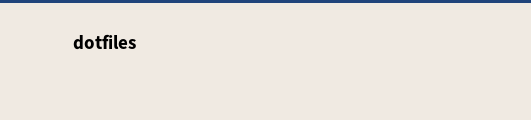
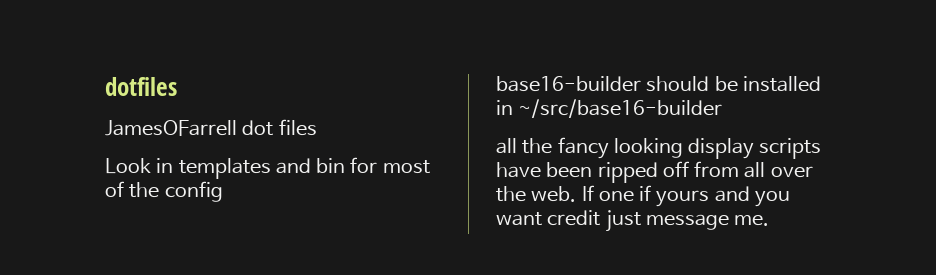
+ JamesOFarrell dot files
+ Look in templates and bin for most of the config
+ base16-builder should be installed in ~/src/base16-builder
+ all the fancy looking display scripts have been ripped off from all over the web. If one if yours and you want credit just message me.

